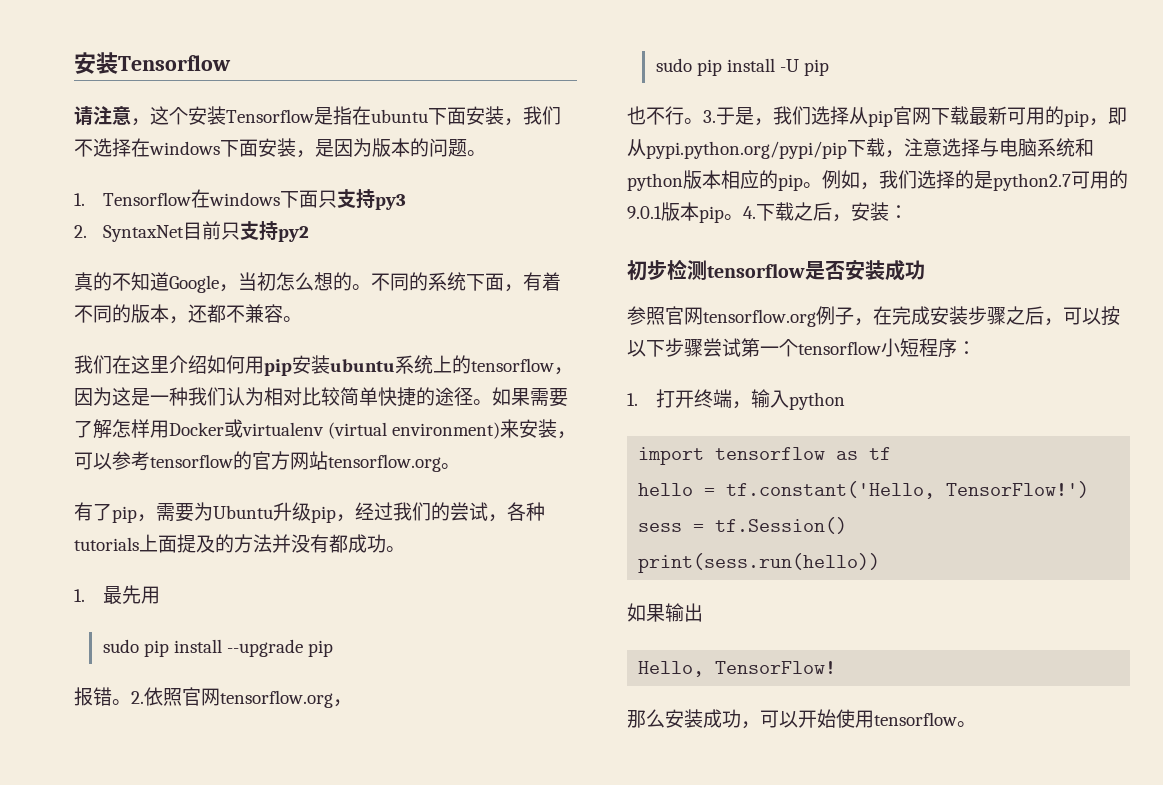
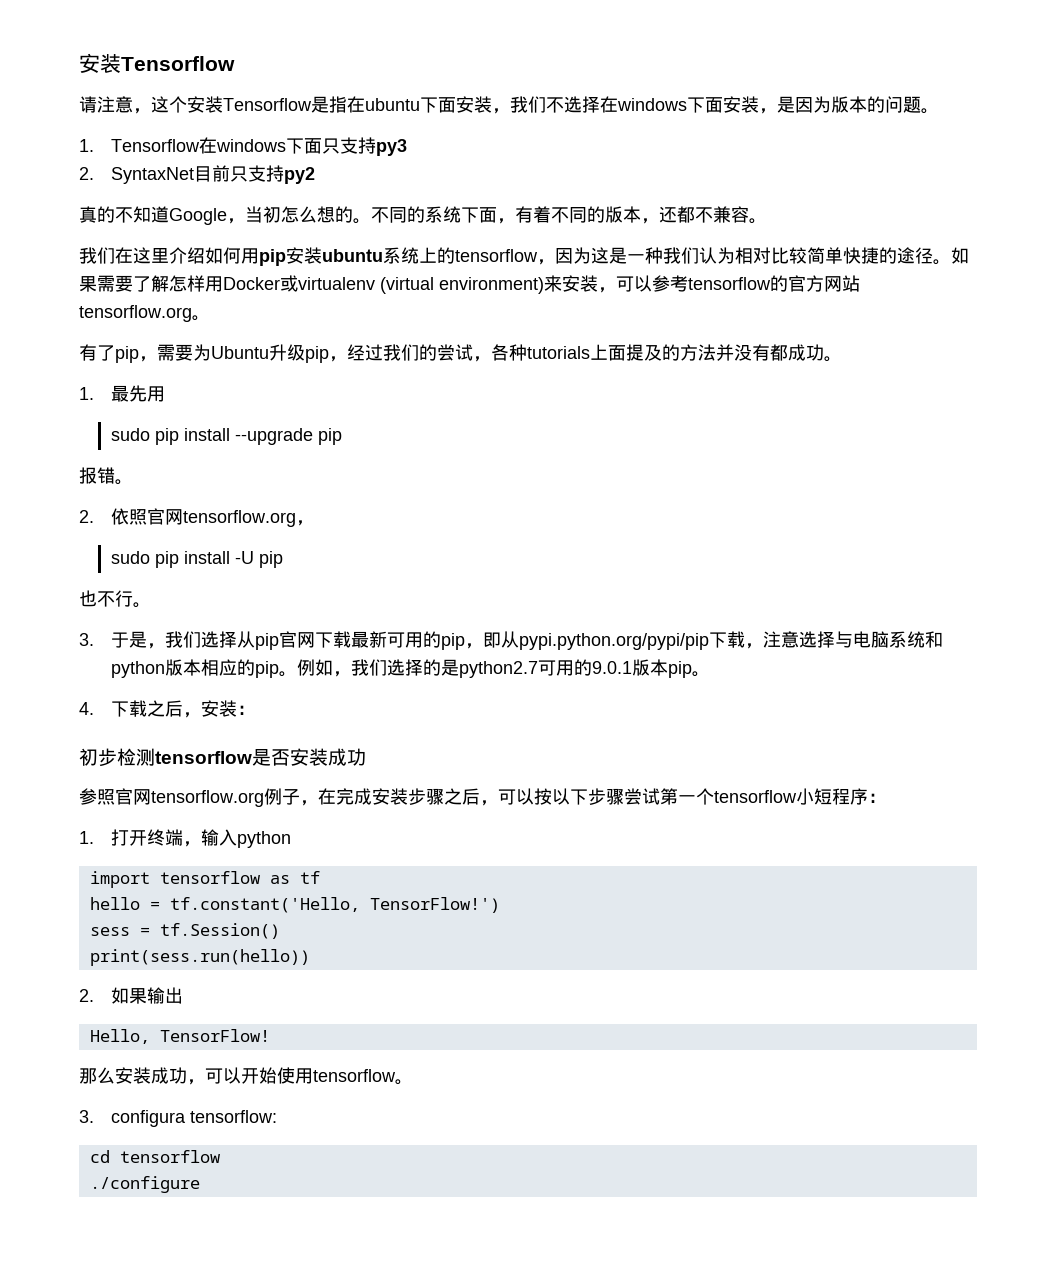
- 报错。2.依照官网tensorflow.org，
+ 报错。
+ 2.依照官网tensorflow.org，
- 也不行。3.于是，我们选择从pip官网下载最新可用的pip，即从pypi.python.org/pypi/pip下载，注意选择与电脑系统和python版本相应的pip。
+ 也不行。
+ 3.于是，我们选择从pip官网下载最新可用的pip，即从pypi.python.org/pypi/pip下载，注意选择与电脑系统和python版本相应的pip。
- 例如，我们选择的是python2.7可用的9.0.1版本pip。4.下载之后，安装：
+ 例如，我们选择的是python2.7可用的9.0.1版本pip。
+ 4.下载之后，安装：
- 如果输出
+ 2.如果输出
+ 3. configura tensorflow:
+ cd tensorflow
+ ./configure

